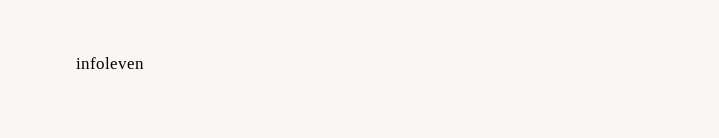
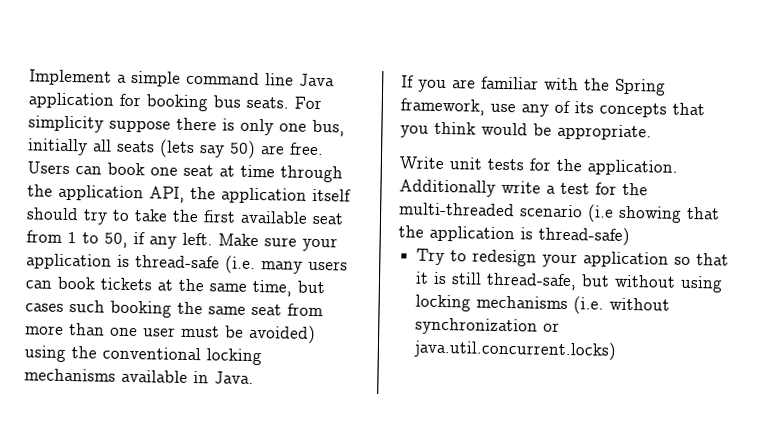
- infoleven
+ Implement a simple command line Java application for booking bus seats. For simplicity suppose there is only one bus, initially all seats (lets say 50) are free. Users can book one seat at time through the application API, the application itself should try to take the first available seat from 1 to 50, if any left. Make sure your application is thread-safe (i.e. many users can book tickets at the same time, but cases such booking the same seat from more than one user must be avoided) using the conventional locking mechanisms available in Java.
+ If you are familiar with the Spring framework, use any of its concepts that you think would be appropriate.
+ Write unit tests for the application. Additionally write a test for the multi-threaded scenario (i.e showing that the application is thread-safe)
+ Try to redesign your application so that it is still thread-safe, but without using locking mechanisms (i.e. without synchronization or java.util.concurrent.locks)

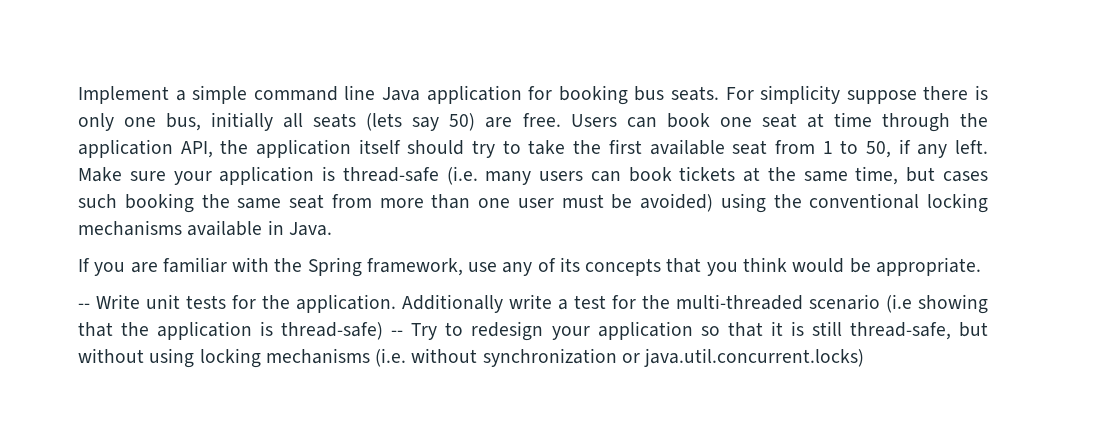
- Write unit tests for the application.
+ -- Write unit tests for the application.
- Additionally write a test for the multi-threaded scenario (i.e showing that the application is thread-safe)
- Try to redesign your application so that it is still thread-safe, but without using locking mechanisms (i.e. without synchronization or java.util.concurrent.locks)
+ Additionally write a test for the multi-threaded scenario (i.e showing that the application is thread-safe) -- Try to redesign your application so that it is still thread-safe, but without using locking mechanisms (i.e. without synchronization or java.util.concurrent.locks)

